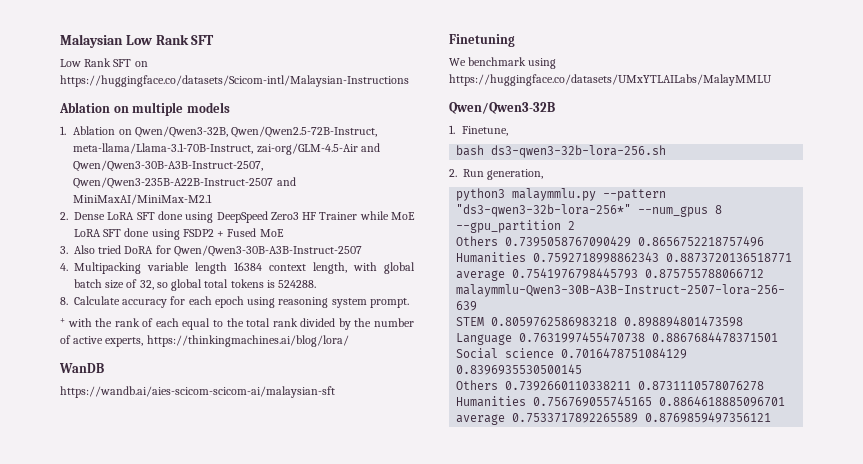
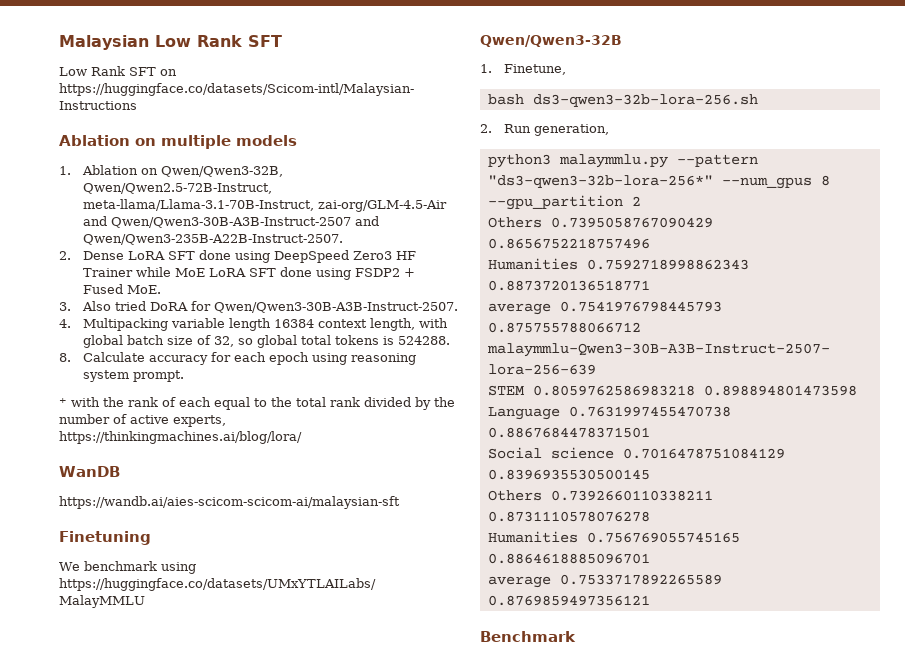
- 1. Ablation on Qwen/Qwen3-32B, Qwen/Qwen2.5-72B-Instruct, meta-llama/Llama-3.1-70B-Instruct, zai-org/GLM-4.5-Air and Qwen/Qwen3-30B-A3B-Instruct-2507, Qwen/Qwen3-235B-A22B-Instruct-2507 and MiniMaxAI/MiniMax-M2.1
+ 1. Ablation on Qwen/Qwen3-32B, Qwen/Qwen2.5-72B-Instruct, meta-llama/Llama-3.1-70B-Instruct, zai-org/GLM-4.5-Air and Qwen/Qwen3-30B-A3B-Instruct-2507 and Qwen/Qwen3-235B-A22B-Instruct-2507.
- 2. Dense LoRA SFT done using DeepSpeed Zero3 HF Trainer while MoE LoRA SFT done using FSDP2 + Fused MoE
+ 2. Dense LoRA SFT done using DeepSpeed Zero3 HF Trainer while MoE LoRA SFT done using FSDP2 + Fused MoE.
- 3. Also tried DoRA for Qwen/Qwen3-30B-A3B-Instruct-2507
+ 3. Also tried DoRA for Qwen/Qwen3-30B-A3B-Instruct-2507.
+ Benchmark

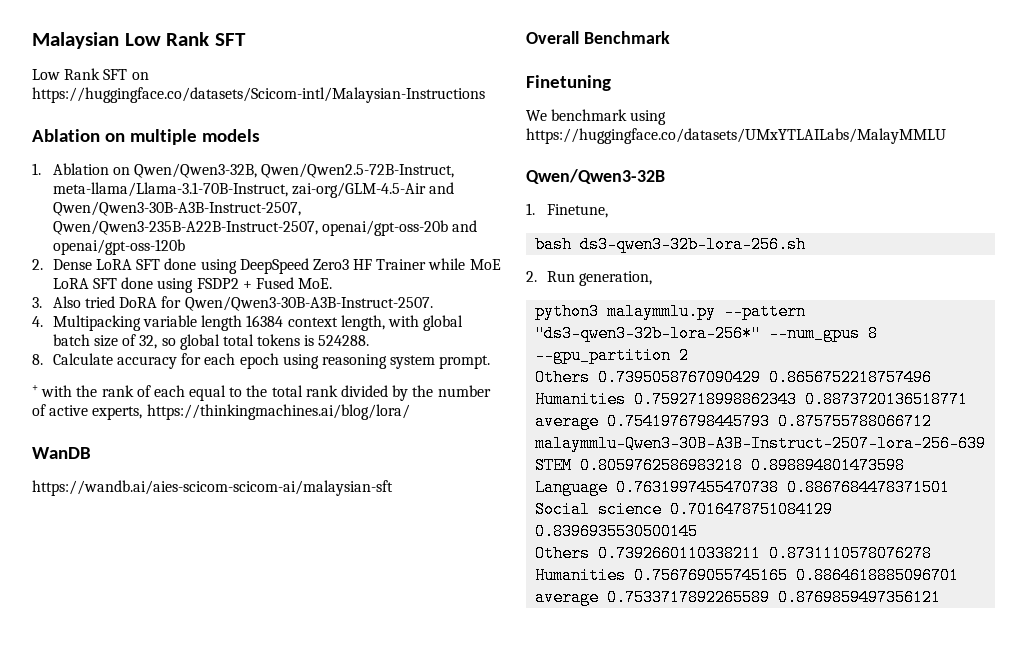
- 1. Ablation on Qwen/Qwen3-32B, Qwen/Qwen2.5-72B-Instruct, meta-llama/Llama-3.1-70B-Instruct, zai-org/GLM-4.5-Air and Qwen/Qwen3-30B-A3B-Instruct-2507 and Qwen/Qwen3-235B-A22B-Instruct-2507.
+ 1. Ablation on Qwen/Qwen3-32B, Qwen/Qwen2.5-72B-Instruct, meta-llama/Llama-3.1-70B-Instruct, zai-org/GLM-4.5-Air and Qwen/Qwen3-30B-A3B-Instruct-2507, Qwen/Qwen3-235B-A22B-Instruct-2507, openai/gpt-oss-20b and openai/gpt-oss-120b
+ Overall Benchmark
- Benchmark

